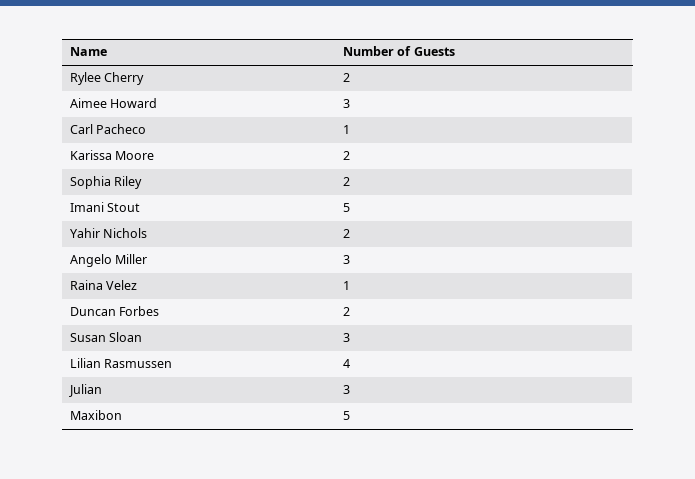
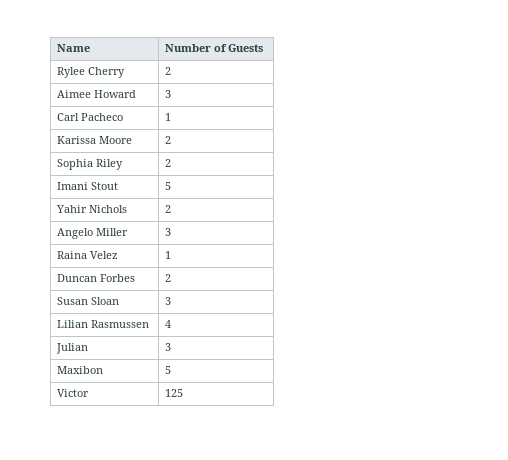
+ Victor | 125

